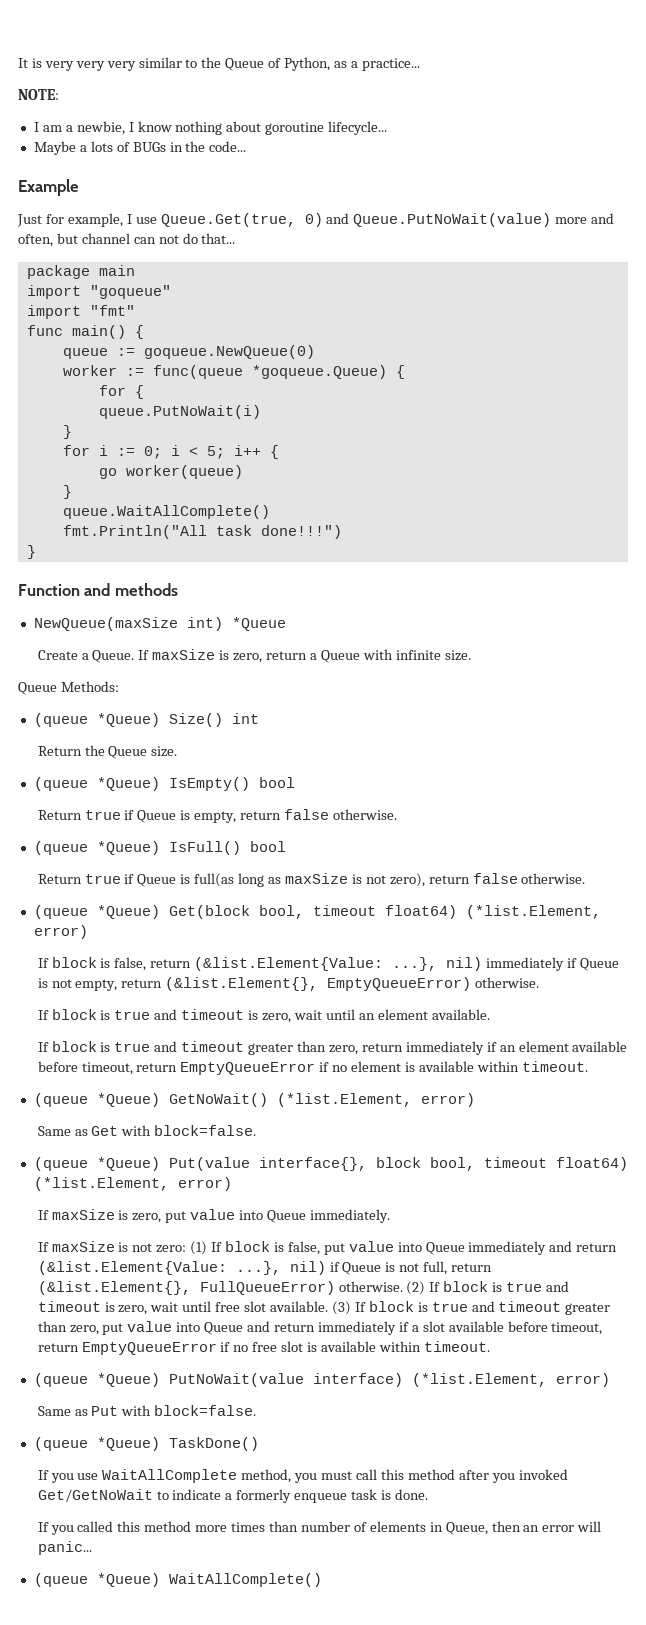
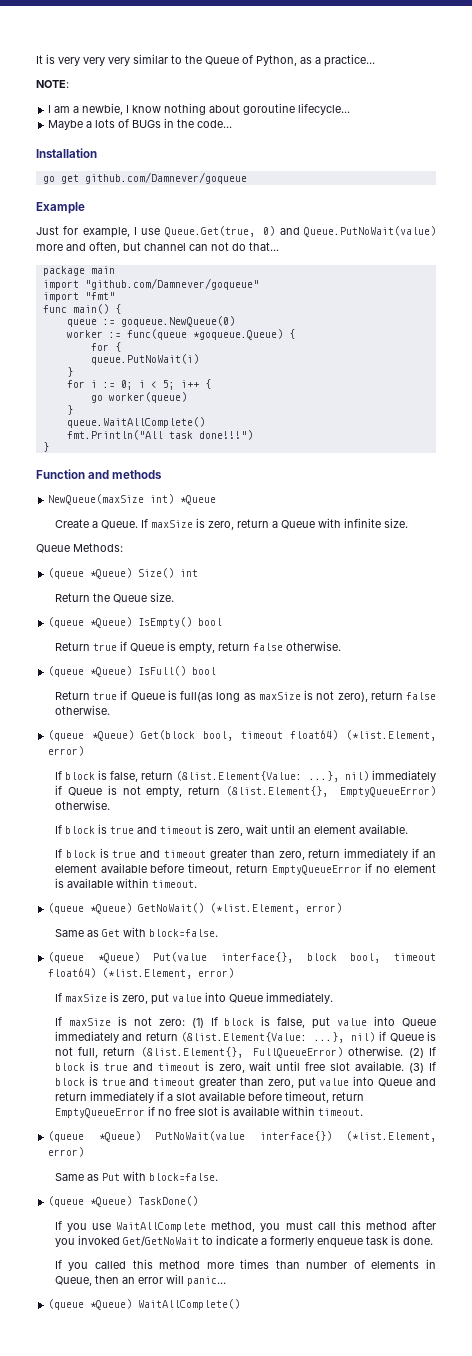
+ Installation
+ go get github.com/Damnever/goqueue
- import "goqueue"
+ import "github.com/Damnever/goqueue"
- (queue *Queue) PutNoWait(value interface) (*list.Element, error)
+ (queue *Queue) PutNoWait(value interface{}) (*list.Element, error)

